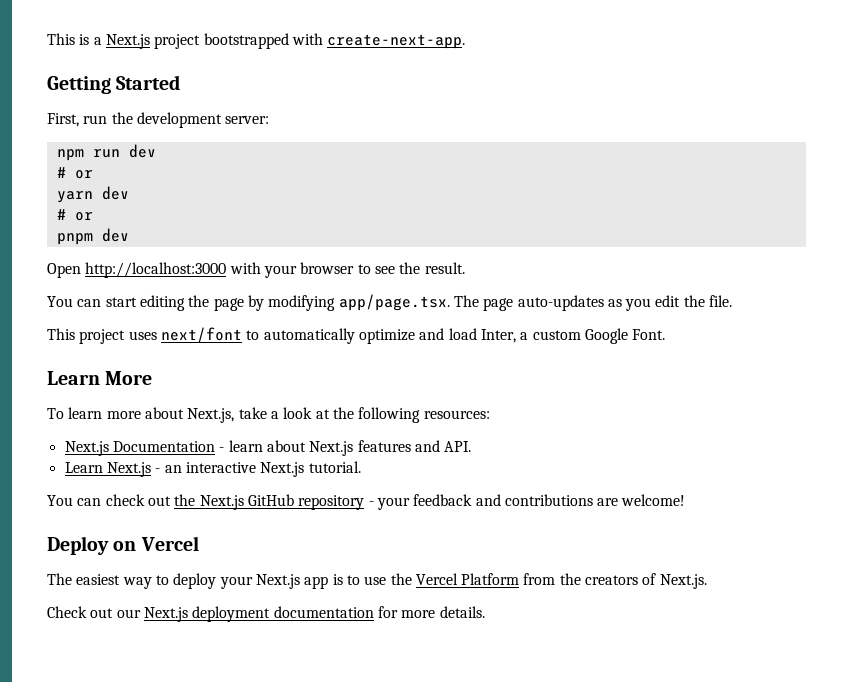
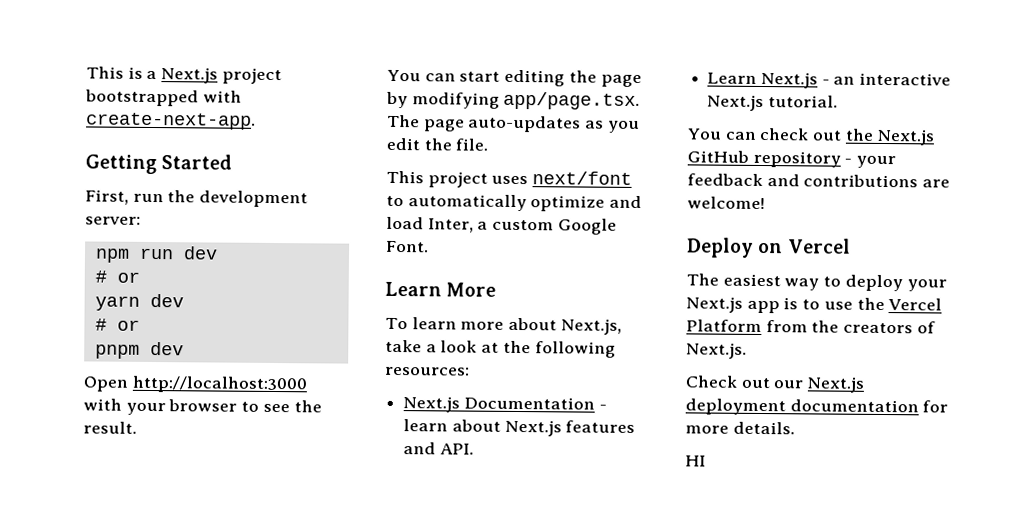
+ HI

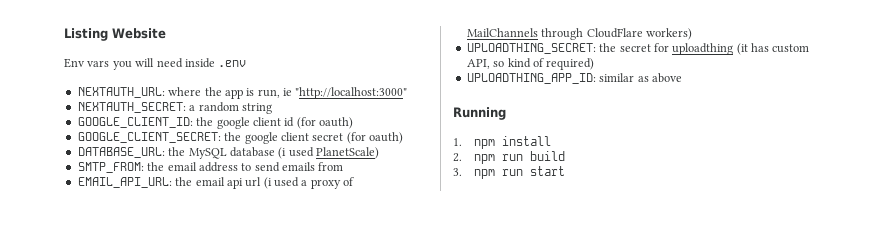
- This is a Next.js project bootstrapped with create-next-app.
- Getting Started
- First, run the development server:
- npm run dev
- # or
- yarn dev
- # or
- pnpm dev
- Open http://localhost:3000 with your browser to see the result.
- You can start editing the page by modifying app/page.tsx. The page auto-updates as you edit the file.
- This project uses next/font to automatically optimize and load Inter, a custom Google Font.
- Learn More
- To learn more about Next.js, take a look at the following resources:
- Next.js Documentation - learn about Next.js features and API.
- Learn Next.js - an interactive Next.js tutorial.
- You can check out the Next.js GitHub repository - your feedback and contributions are welcome!
- Deploy on Vercel
- The easiest way to deploy your Next.js app is to use the Vercel Platform from the creators of Next.js.
- Check out our Next.js deployment documentation for more details.
- HI
+ Listing Website
+ Env vars you will need inside .env
+ NEXTAUTH_URL: where the app is run, ie "http://localhost:3000"
+ NEXTAUTH_SECRET: a random string
+ GOOGLE_CLIENT_ID: the google client id (for oauth)
+ GOOGLE_CLIENT_SECRET: the google client secret (for oauth)
+ DATABASE_URL: the MySQL database (i used PlanetScale)
+ SMTP_FROM: the email address to send emails from
+ EMAIL_API_URL: the email api url (i used a proxy of MailChannels through CloudFlare workers)
+ UPLOADTHING_SECRET: the secret for uploadthing (it has custom API, so kind of required)
+ UPLOADTHING_APP_ID: similar as above
+ Running
+ 1. npm install
+ 2. npm run build
+ 3. npm run start

